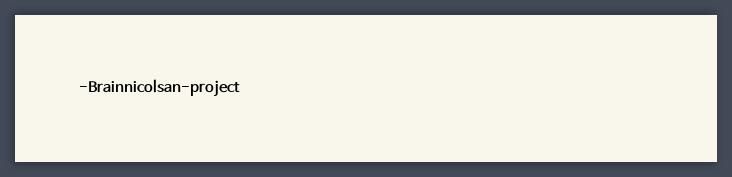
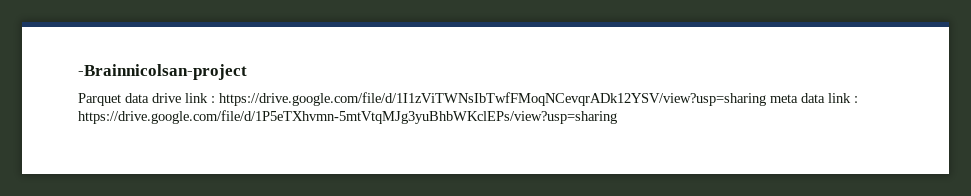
+ Parquet data drive link : https://drive.google.com/file/d/1I1zViTWNsIbTwfFMoqNCevqrADk12YSV/view?usp=sharing meta data link : https://drive.google.com/file/d/1P5eTXhvmn-5mtVtqMJg3yuBhbWKclEPs/view?usp=sharing

